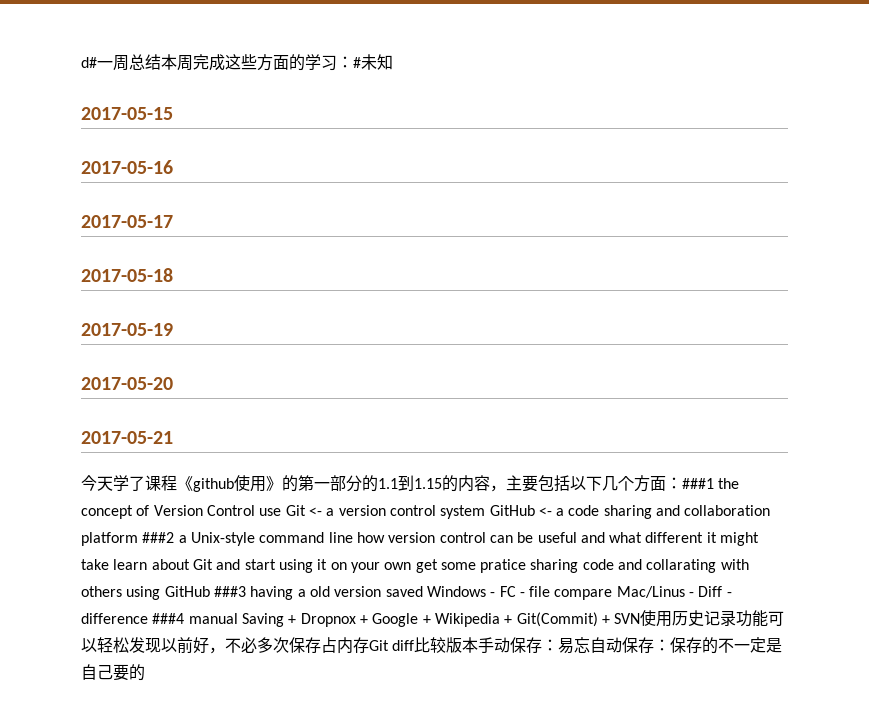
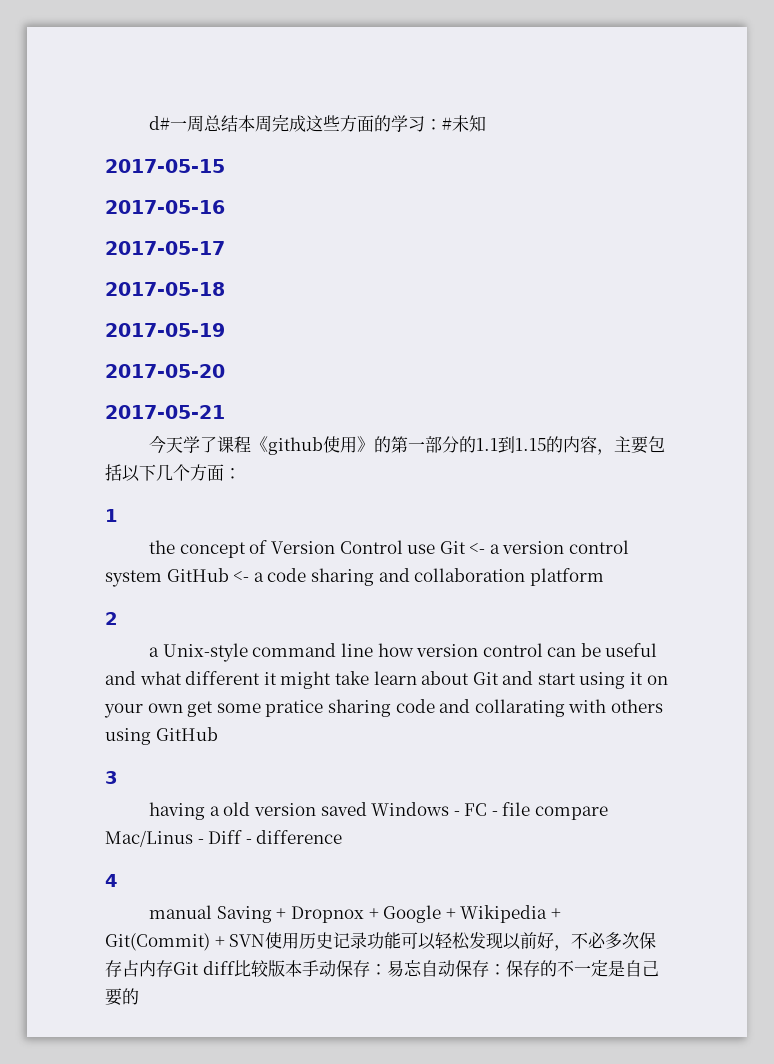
- 今天学了课程《github使用》的第一部分的1.1到1.15的内容，主要包括以下几个方面：###1 the concept of Version Control use Git <- a version control system GitHub <- a code sharing and collaboration platform ###2 a Unix-style command line how version control can be useful and what different it might take learn about Git and start using it on your own get some pratice sharing code and collarating with others using GitHub ###3 having a old version saved Windows - FC - file compare Mac/Linus - Diff - difference ###4 manual Saving + Dropnox + Google + Wikipedia + Git(Commit) + SVN使用历史记录功能可以轻松发现以前好，不必多次保存占内存Git diff比较版本手动保存：
+ 今天学了课程《github使用》的第一部分的1.1到1.15的内容，主要包括以下几个方面：
+ 1
+ the concept of Version Control use Git <- a version control system GitHub <- a code sharing and collaboration platform
+ 2
+ a Unix-style command line how version control can be useful and what different it might take learn about Git and start using it on your own get some pratice sharing code and collarating with others using GitHub
+ 3
+ having a old version saved Windows - FC - file compare Mac/Linus - Diff - difference
+ 4
+ manual Saving + Dropnox + Google + Wikipedia + Git(Commit) + SVN使用历史记录功能可以轻松发现以前好，不必多次保存占内存Git diff比较版本手动保存：

